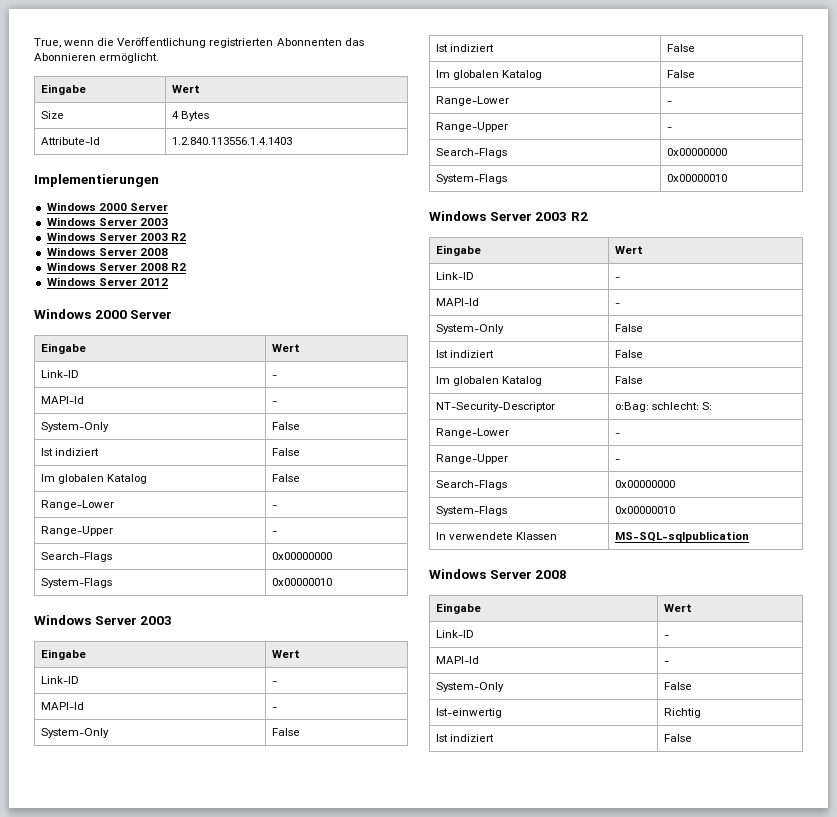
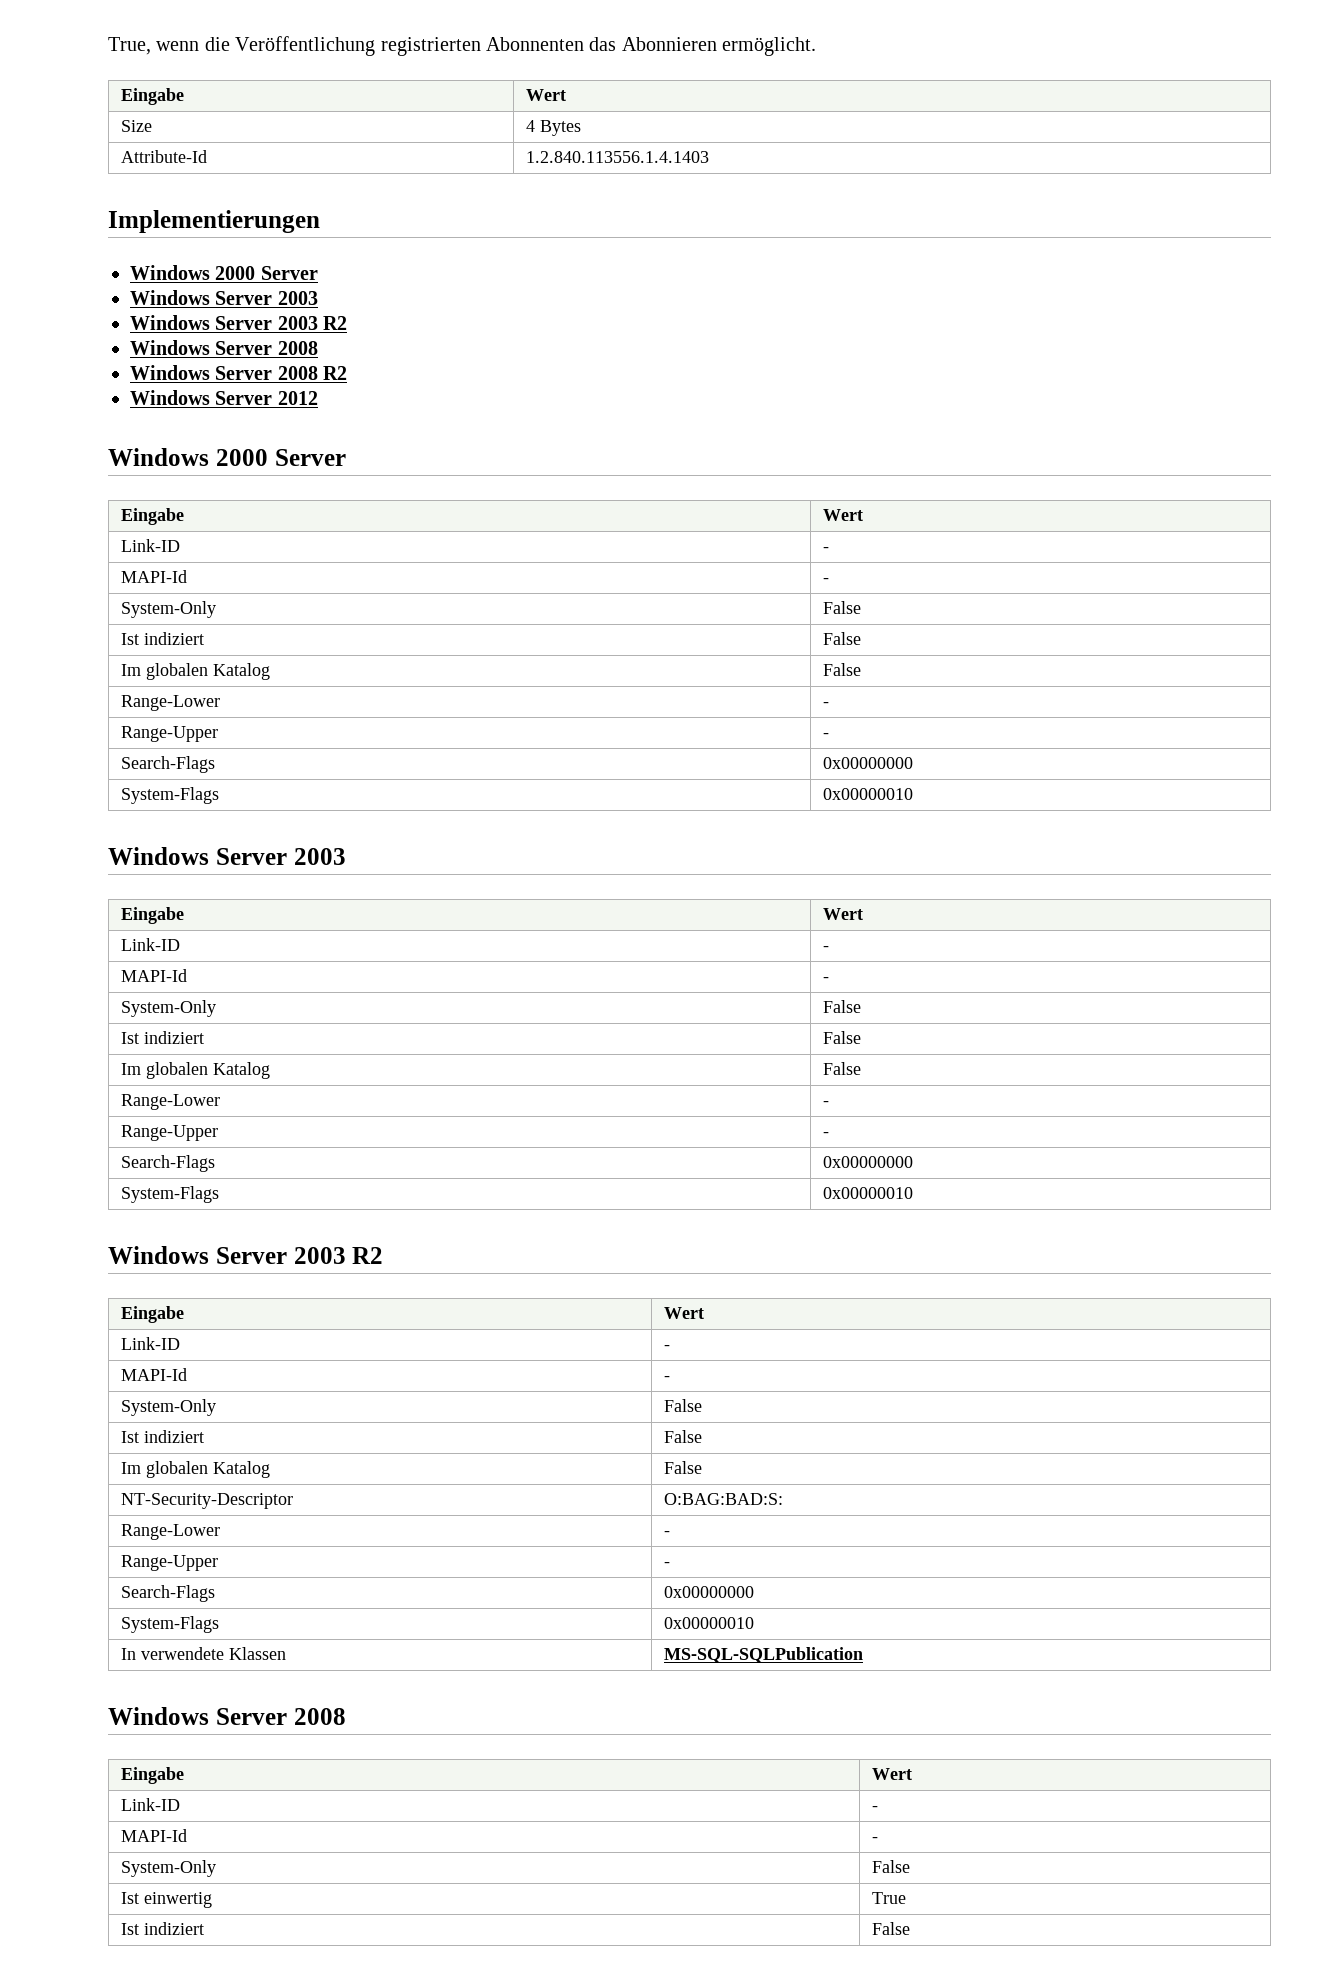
- NT-Security-Descriptor | o:Bag: schlecht: S:
+ NT-Security-Descriptor | O:BAG:BAD:S:
- In verwendete Klassen | MS-SQL-sqlpublication
+ In verwendete Klassen | MS-SQL-SQLPublication
- Ist-einwertig | Richtig
+ Ist einwertig | True

